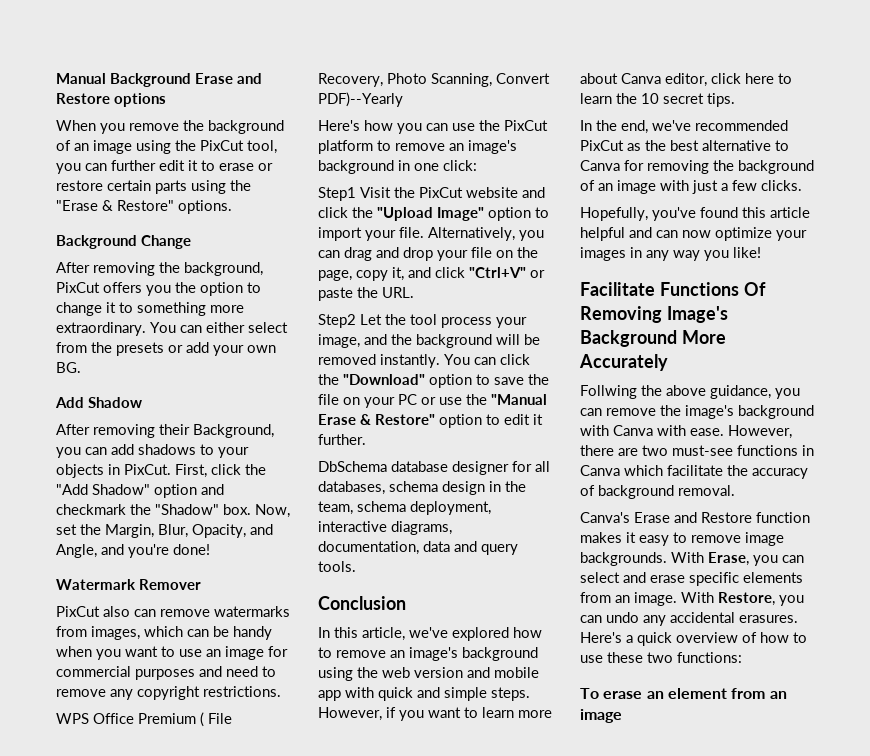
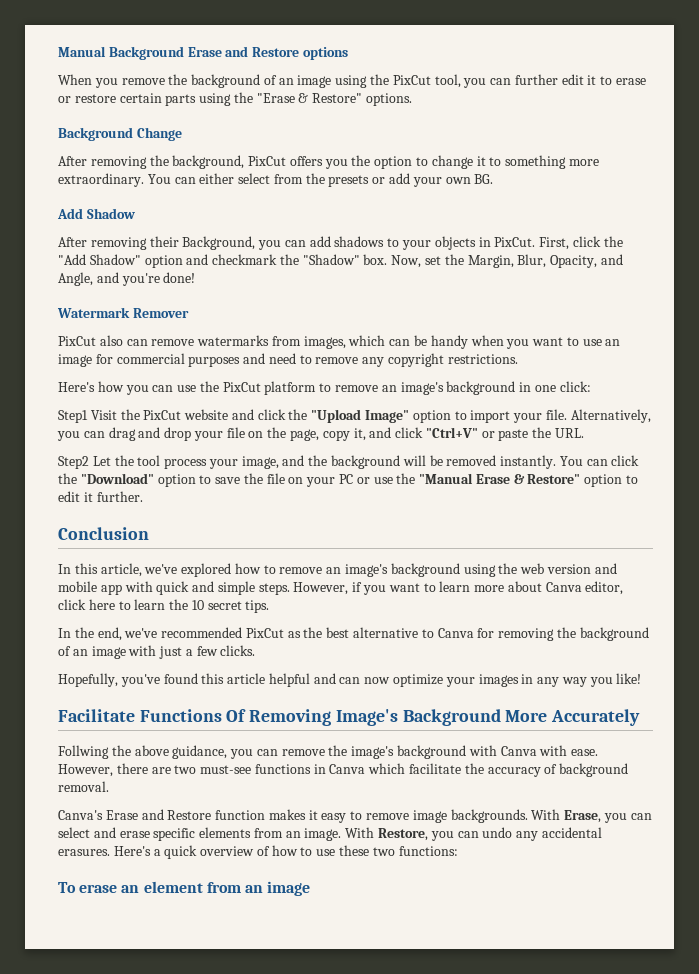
- WPS Office Premium ( File Recovery, Photo Scanning, Convert PDF)--Yearly
- DbSchema database designer for all databases, schema design in the team, schema deployment, interactive diagrams, documentation, data and query tools.

